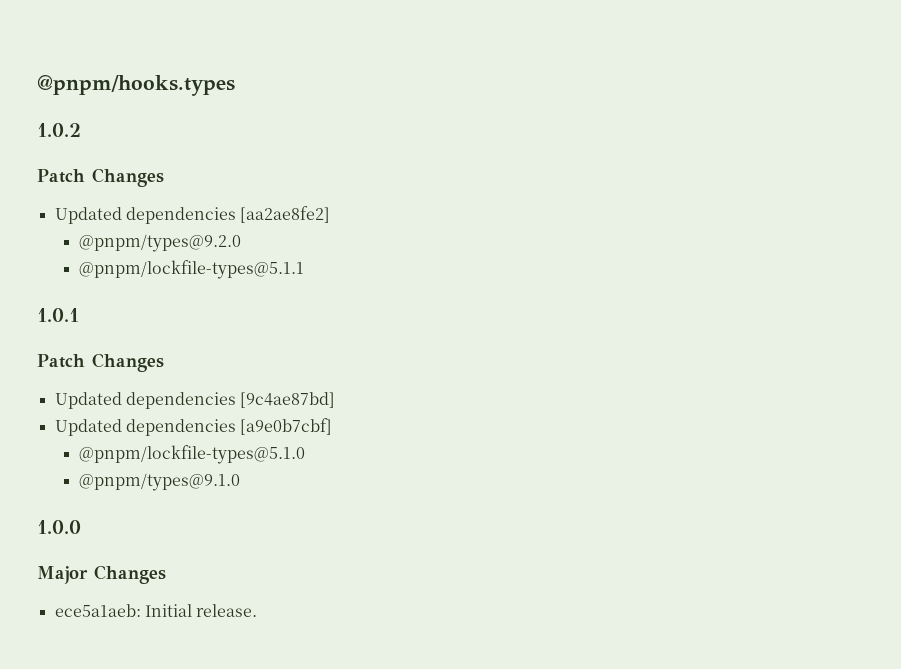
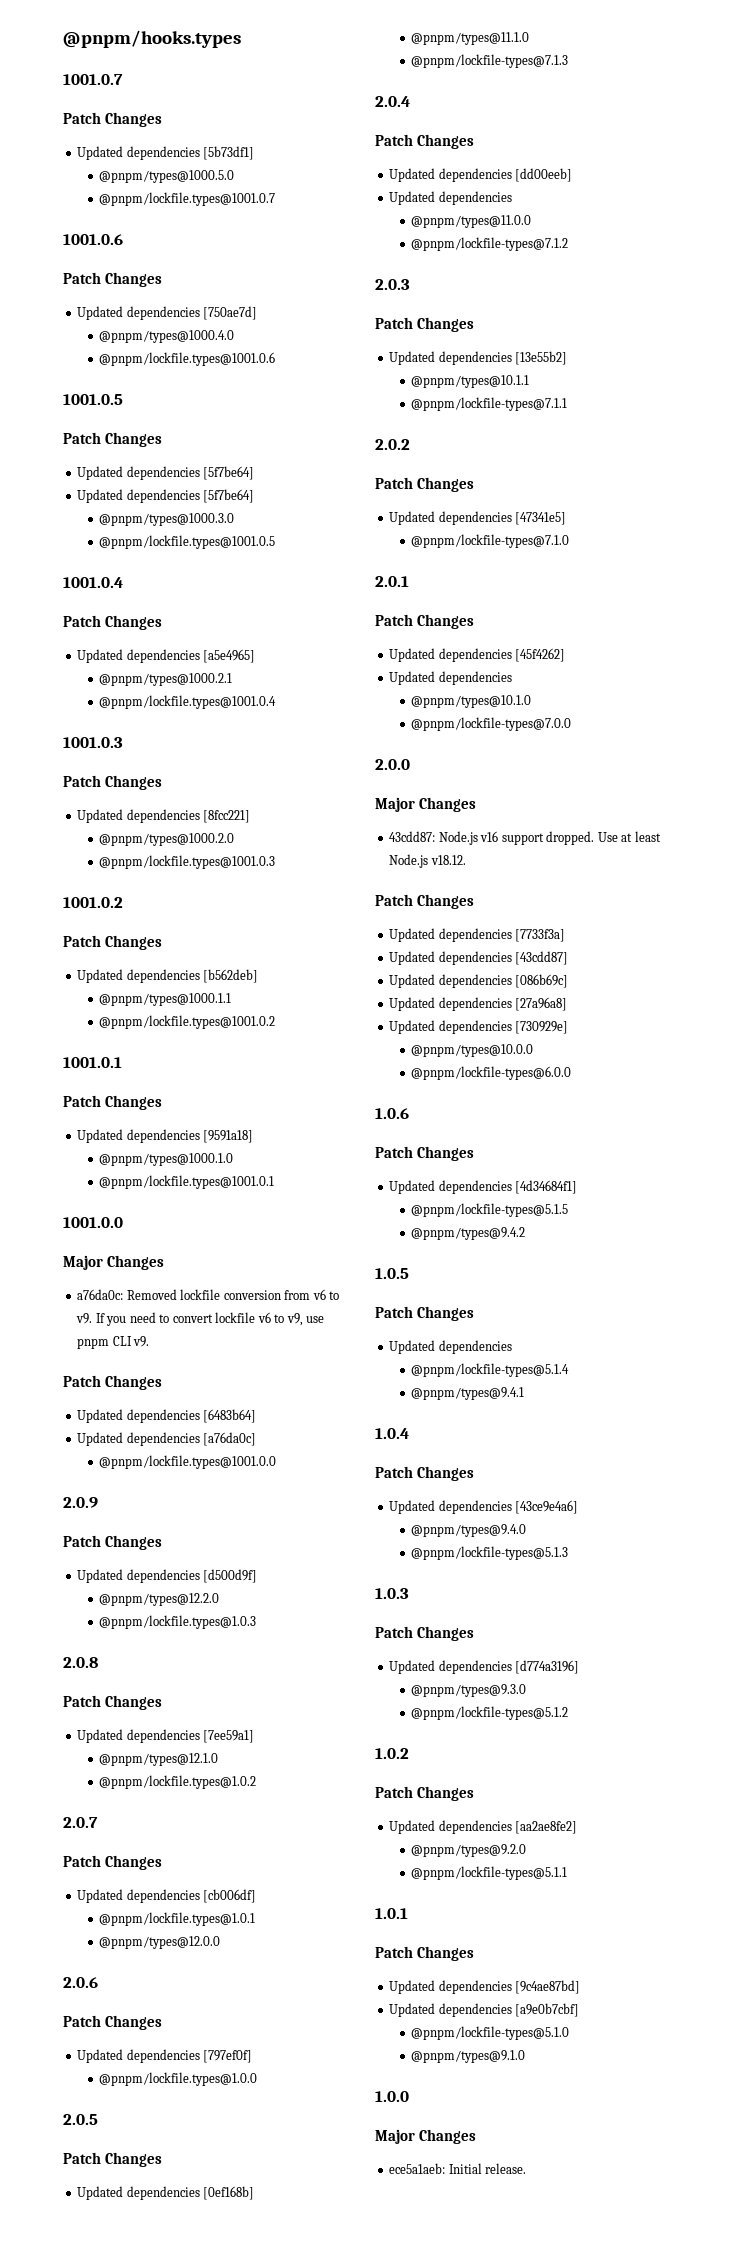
+ 1001.0.7
+ Patch Changes
+ Updated dependencies [5b73df1]
+ @pnpm/types@1000.5.0
+ @pnpm/lockfile.types@1001.0.7
+ 1001.0.6
+ Patch Changes
+ Updated dependencies [750ae7d]
+ @pnpm/types@1000.4.0
+ @pnpm/lockfile.types@1001.0.6
+ 1001.0.5
+ Patch Changes
+ Updated dependencies [5f7be64]
+ Updated dependencies [5f7be64]
+ @pnpm/types@1000.3.0
+ @pnpm/lockfile.types@1001.0.5
+ 1001.0.4
+ Patch Changes
+ Updated dependencies [a5e4965]
+ @pnpm/types@1000.2.1
+ @pnpm/lockfile.types@1001.0.4
+ 1001.0.3
+ Patch Changes
+ Updated dependencies [8fcc221]
+ @pnpm/types@1000.2.0
+ @pnpm/lockfile.types@1001.0.3
+ 1001.0.2
+ Patch Changes
+ Updated dependencies [b562deb]
+ @pnpm/types@1000.1.1
+ @pnpm/lockfile.types@1001.0.2
+ 1001.0.1
+ Patch Changes
+ Updated dependencies [9591a18]
+ @pnpm/types@1000.1.0
+ @pnpm/lockfile.types@1001.0.1
+ 1001.0.0
+ Major Changes
+ a76da0c: Removed lockfile conversion from v6 to v9. If you need to convert lockfile v6 to v9, use pnpm CLI v9.
+ Patch Changes
+ Updated dependencies [6483b64]
+ Updated dependencies [a76da0c]
+ @pnpm/lockfile.types@1001.0.0
+ 2.0.9
+ Patch Changes
+ Updated dependencies [d500d9f]
+ @pnpm/types@12.2.0
+ @pnpm/lockfile.types@1.0.3
+ 2.0.8
+ Patch Changes
+ Updated dependencies [7ee59a1]
+ @pnpm/types@12.1.0
+ @pnpm/lockfile.types@1.0.2
+ 2.0.7
+ Patch Changes
+ Updated dependencies [cb006df]
+ @pnpm/lockfile.types@1.0.1
+ @pnpm/types@12.0.0
+ 2.0.6
+ Patch Changes
+ Updated dependencies [797ef0f]
+ @pnpm/lockfile.types@1.0.0
+ 2.0.5
+ Patch Changes
+ Updated dependencies [0ef168b]
+ @pnpm/types@11.1.0
+ @pnpm/lockfile-types@7.1.3
+ 2.0.4
+ Patch Changes
+ Updated dependencies [dd00eeb]
+ Updated dependencies
+ @pnpm/types@11.0.0
+ @pnpm/lockfile-types@7.1.2
+ 2.0.3
+ Patch Changes
+ Updated dependencies [13e55b2]
+ @pnpm/types@10.1.1
+ @pnpm/lockfile-types@7.1.1
+ 2.0.2
+ Patch Changes
+ Updated dependencies [47341e5]
+ @pnpm/lockfile-types@7.1.0
+ 2.0.1
+ Patch Changes
+ Updated dependencies [45f4262]
+ Updated dependencies
+ @pnpm/types@10.1.0
+ @pnpm/lockfile-types@7.0.0
+ 2.0.0
+ Major Changes
+ 43cdd87: Node.js v16 support dropped. Use at least Node.js v18.12.
+ Patch Changes
+ Updated dependencies [7733f3a]
+ Updated dependencies [43cdd87]
+ Updated dependencies [086b69c]
+ Updated dependencies [27a96a8]
+ Updated dependencies [730929e]
+ @pnpm/types@10.0.0
+ @pnpm/lockfile-types@6.0.0
+ 1.0.6
+ Patch Changes
+ Updated dependencies [4d34684f1]
+ @pnpm/lockfile-types@5.1.5
+ @pnpm/types@9.4.2
+ 1.0.5
+ Patch Changes
+ Updated dependencies
+ @pnpm/lockfile-types@5.1.4
+ @pnpm/types@9.4.1
+ 1.0.4
+ Patch Changes
+ Updated dependencies [43ce9e4a6]
+ @pnpm/types@9.4.0
+ @pnpm/lockfile-types@5.1.3
+ 1.0.3
+ Patch Changes
+ Updated dependencies [d774a3196]
+ @pnpm/types@9.3.0
+ @pnpm/lockfile-types@5.1.2

